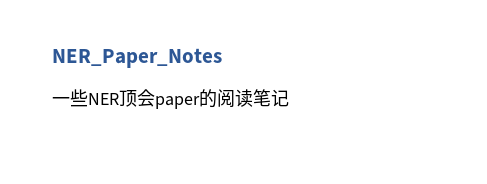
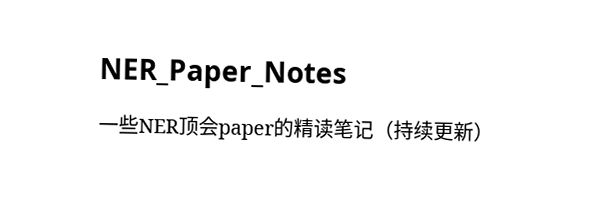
- 一些NER顶会paper的阅读笔记
+ 一些NER顶会paper的精读笔记（持续更新）

